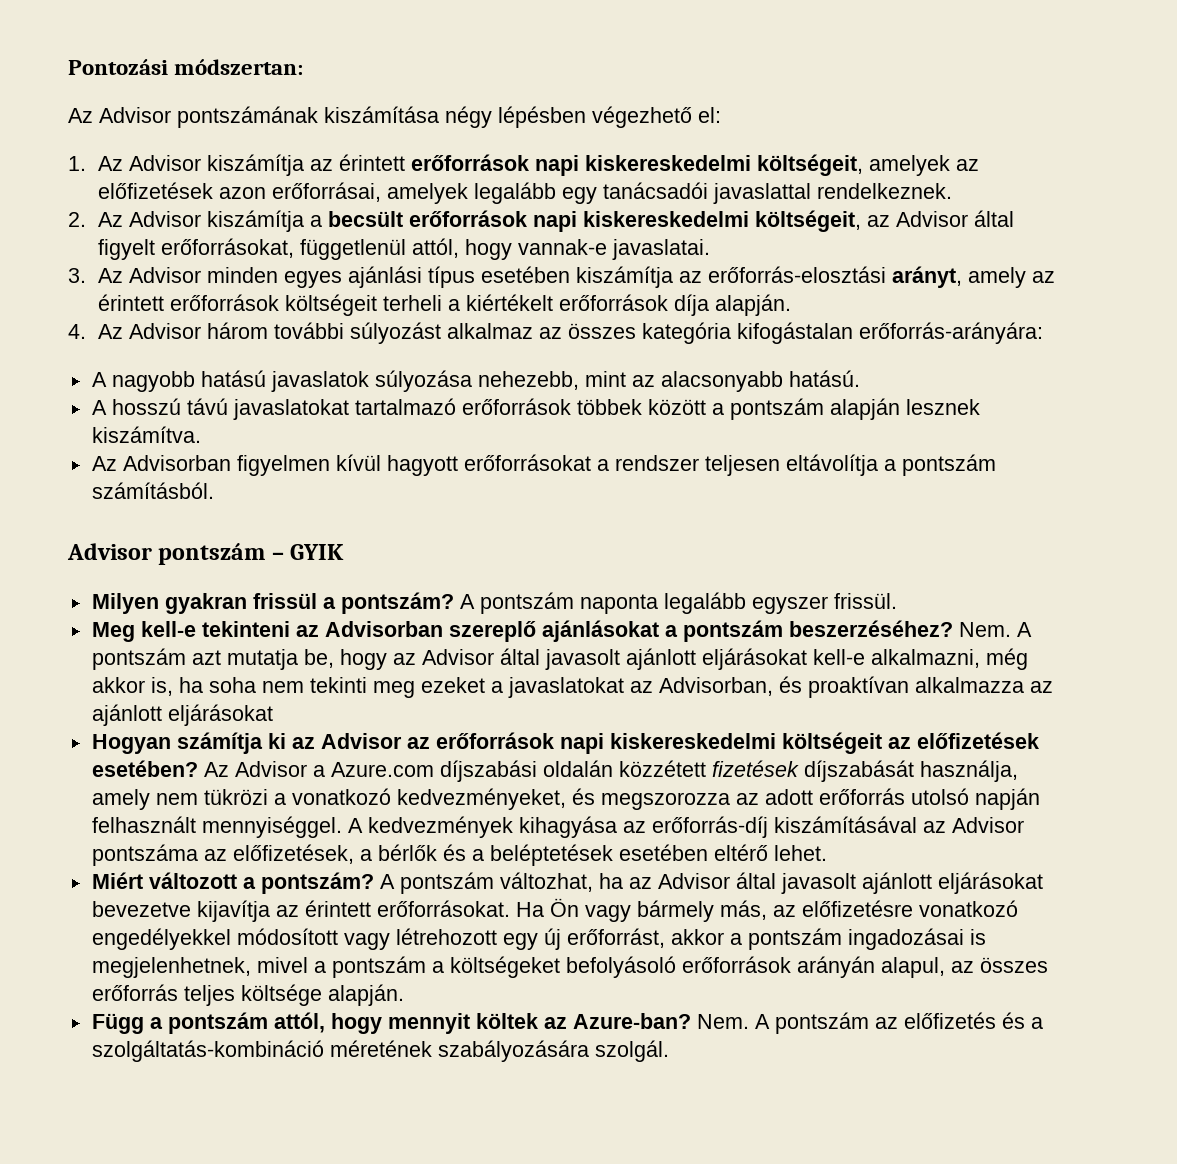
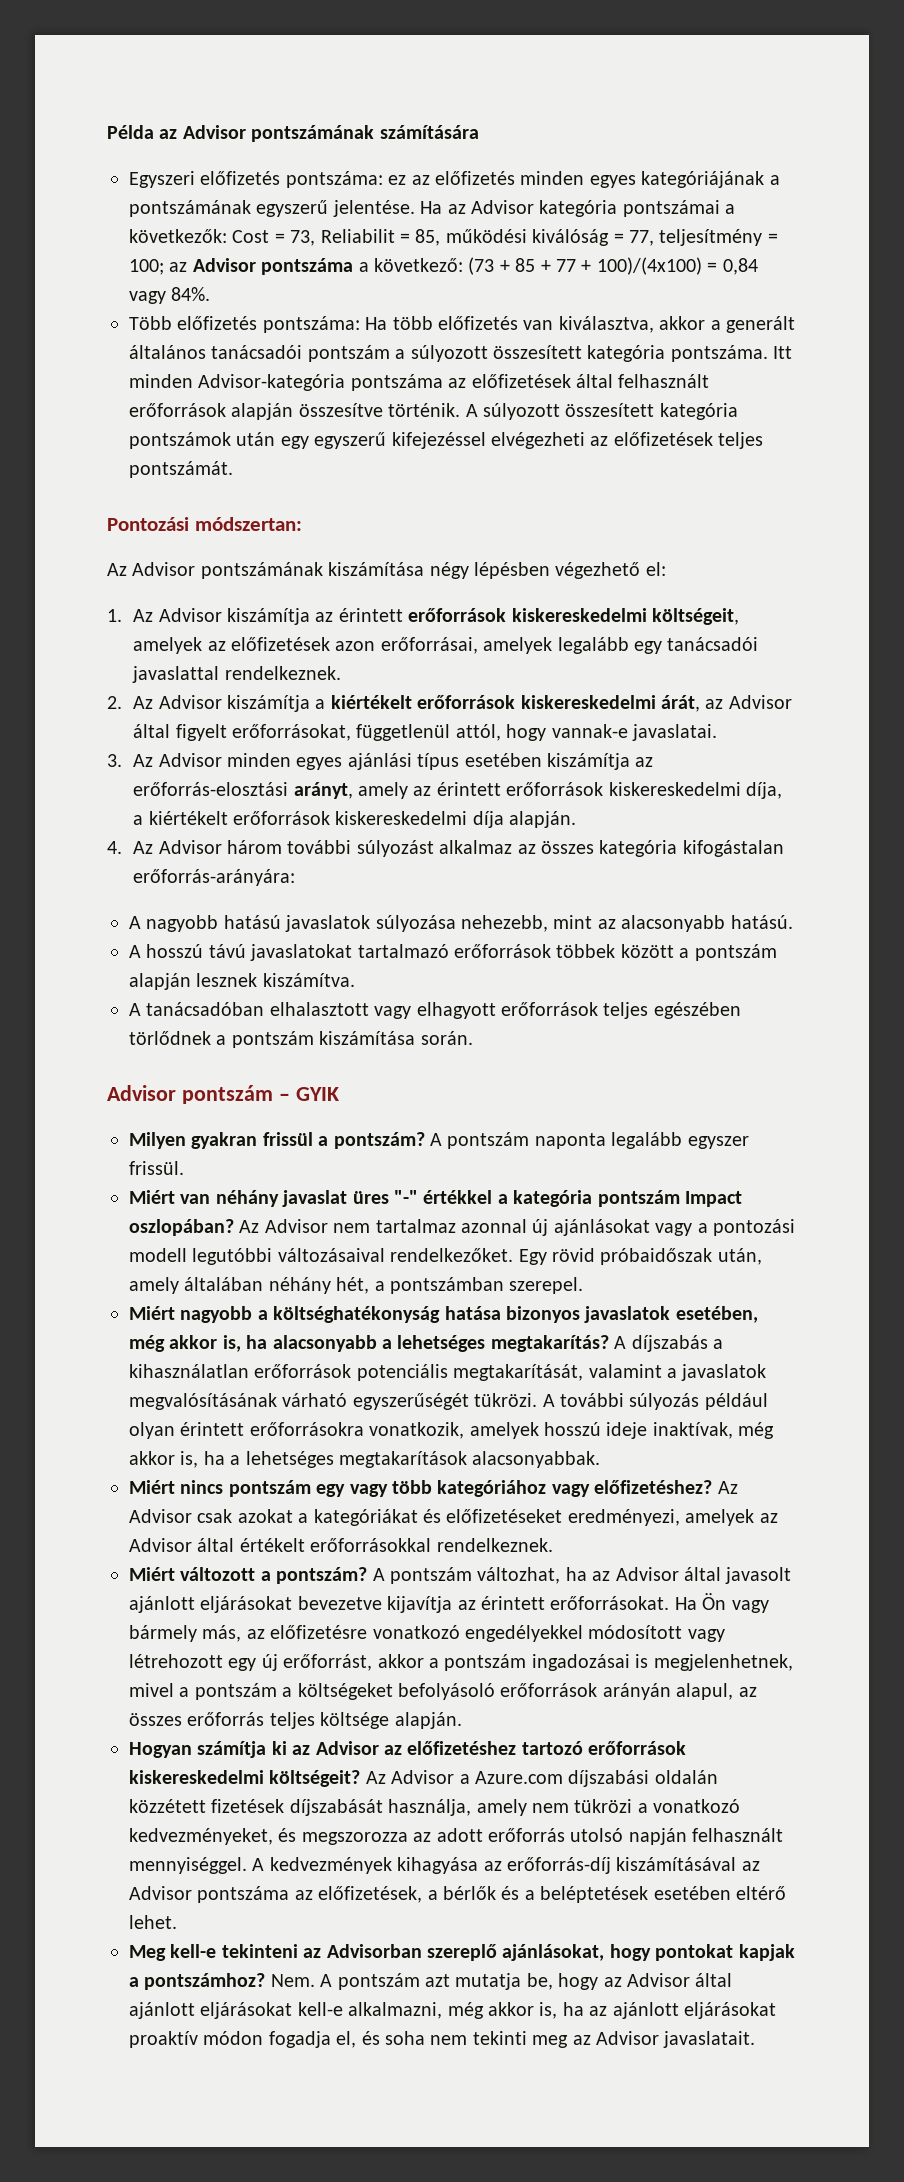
+ Példa az Advisor pontszámának számítására
+ Egyszeri előfizetés pontszáma: ez az előfizetés minden egyes kategóriájának a pontszámának egyszerű jelentése. Ha az Advisor kategória pontszámai a következők: Cost = 73, Reliabilit = 85, működési kiválóság = 77, teljesítmény = 100; az Advisor pontszáma a következő: (73 + 85 + 77 + 100)/(4x100) = 0,84 vagy 84%.
+ Több előfizetés pontszáma: Ha több előfizetés van kiválasztva, akkor a generált általános tanácsadói pontszám a súlyozott összesített kategória pontszáma. Itt minden Advisor-kategória pontszáma az előfizetések által felhasznált erőforrások alapján összesítve történik. A súlyozott összesített kategória pontszámok után egy egyszerű kifejezéssel elvégezheti az előfizetések teljes pontszámát.
- 1. Az Advisor kiszámítja az érintett erőforrások napi kiskereskedelmi költségeit, amelyek az előfizetések azon erőforrásai, amelyek legalább egy tanácsadói javaslattal rendelkeznek.
+ 1. Az Advisor kiszámítja az érintett erőforrások kiskereskedelmi költségeit, amelyek az előfizetések azon erőforrásai, amelyek legalább egy tanácsadói javaslattal rendelkeznek.
- 2. Az Advisor kiszámítja a becsült erőforrások napi kiskereskedelmi költségeit, az Advisor által figyelt erőforrásokat, függetlenül attól, hogy vannak-e javaslatai.
+ 2. Az Advisor kiszámítja a kiértékelt erőforrások kiskereskedelmi árát, az Advisor által figyelt erőforrásokat, függetlenül attól, hogy vannak-e javaslatai.
- 3. Az Advisor minden egyes ajánlási típus esetében kiszámítja az erőforrás-elosztási arányt, amely az érintett erőforrások költségeit terheli a kiértékelt erőforrások díja alapján.
+ 3. Az Advisor minden egyes ajánlási típus esetében kiszámítja az erőforrás-elosztási arányt, amely az érintett erőforrások kiskereskedelmi díja, a kiértékelt erőforrások kiskereskedelmi díja alapján.
- Az Advisorban figyelmen kívül hagyott erőforrásokat a rendszer teljesen eltávolítja a pontszám számításból.
+ A tanácsadóban elhalasztott vagy elhagyott erőforrások teljes egészében törlődnek a pontszám kiszámítása során.
- Meg kell-e tekinteni az Advisorban szereplő ajánlásokat a pontszám beszerzéséhez? Nem. A pontszám azt mutatja be, hogy az Advisor által javasolt ajánlott eljárásokat kell-e alkalmazni, még akkor is, ha soha nem tekinti meg ezeket a javaslatokat az Advisorban, és proaktívan alkalmazza az ajánlott eljárásokat
- Hogyan számítja ki az Advisor az erőforrások napi kiskereskedelmi költségeit az előfizetések esetében? Az Advisor a Azure.com díjszabási oldalán közzétett fizetések díjszabását használja, amely nem tükrözi a vonatkozó kedvezményeket, és megszorozza az adott erőforrás utolsó napján felhasznált mennyiséggel. A kedvezmények kihagyása az erőforrás-díj kiszámításával az Advisor pontszáma az előfizetések, a bérlők és a beléptetések esetében eltérő lehet.
+ Miért van néhány javaslat üres "-" értékkel a kategória pontszám Impact oszlopában? Az Advisor nem tartalmaz azonnal új ajánlásokat vagy a pontozási modell legutóbbi változásaival rendelkezőket. Egy rövid próbaidőszak után, amely általában néhány hét, a pontszámban szerepel.
+ Miért nagyobb a költséghatékonyság hatása bizonyos javaslatok esetében, még akkor is, ha alacsonyabb a lehetséges megtakarítás? A díjszabás a kihasználatlan erőforrások potenciális megtakarítását, valamint a javaslatok megvalósításának várható egyszerűségét tükrözi. A további súlyozás például olyan érintett erőforrásokra vonatkozik, amelyek hosszú ideje inaktívak, még akkor is, ha a lehetséges megtakarítások alacsonyabbak.
+ Miért nincs pontszám egy vagy több kategóriához vagy előfizetéshez? Az Advisor csak azokat a kategóriákat és előfizetéseket eredményezi, amelyek az Advisor által értékelt erőforrásokkal rendelkeznek.
- Függ a pontszám attól, hogy mennyit költek az Azure-ban? Nem. A pontszám az előfizetés és a szolgáltatás-kombináció méretének szabályozására szolgál.
+ Hogyan számítja ki az Advisor az előfizetéshez tartozó erőforrások kiskereskedelmi költségeit? Az Advisor a Azure.com díjszabási oldalán közzétett fizetések díjszabását használja, amely nem tükrözi a vonatkozó kedvezményeket, és megszorozza az adott erőforrás utolsó napján felhasznált mennyiséggel. A kedvezmények kihagyása az erőforrás-díj kiszámításával az Advisor pontszáma az előfizetések, a bérlők és a beléptetések esetében eltérő lehet.
+ Meg kell-e tekinteni az Advisorban szereplő ajánlásokat, hogy pontokat kapjak a pontszámhoz? Nem. A pontszám azt mutatja be, hogy az Advisor által ajánlott eljárásokat kell-e alkalmazni, még akkor is, ha az ajánlott eljárásokat proaktív módon fogadja el, és soha nem tekinti meg az Advisor javaslatait.

